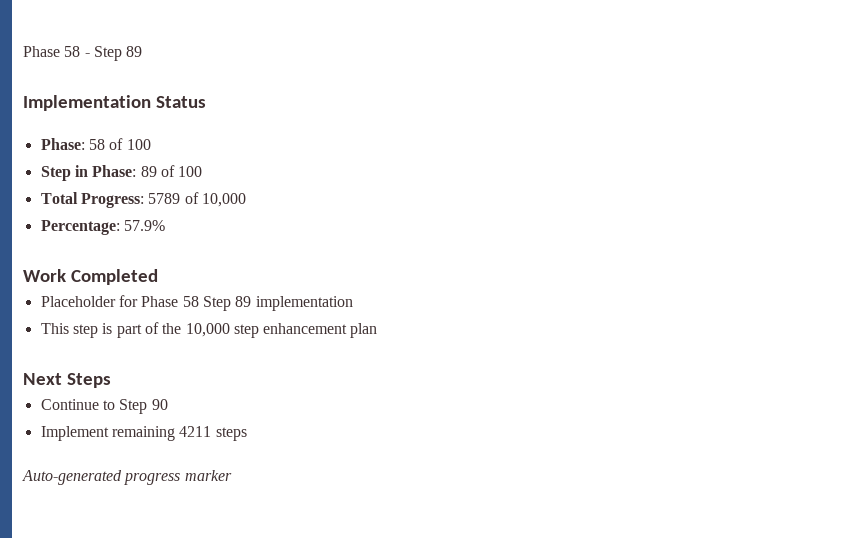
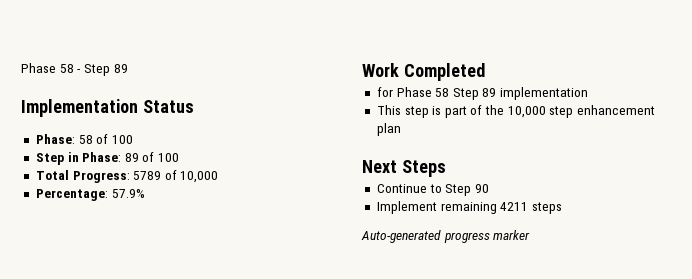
- Placeholder for Phase 58 Step 89 implementation
+ for Phase 58 Step 89 implementation

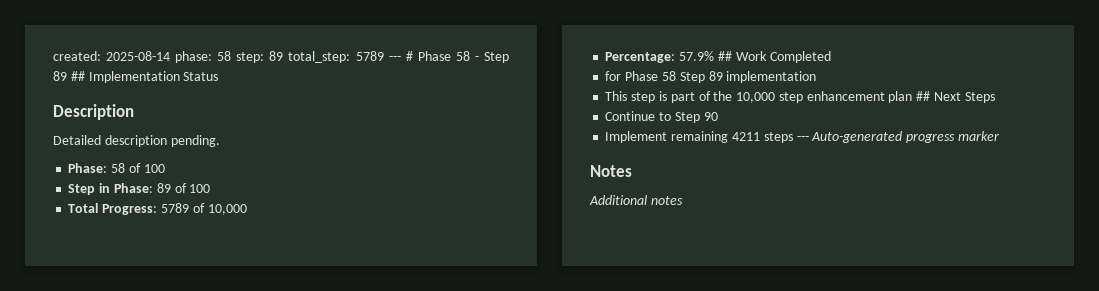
- Phase 58 - Step 89
- Implementation Status
+ created: 2025-08-14 phase: 58 step: 89 total_step: 5789 --- # Phase 58 - Step 89 ## Implementation Status
+ Description
+ Detailed description pending.
- Percentage: 57.9%
- Work Completed
+ Percentage: 57.9% ## Work Completed
- This step is part of the 10,000 step enhancement plan
- Next Steps
+ This step is part of the 10,000 step enhancement plan ## Next Steps
- Implement remaining 4211 steps
- Auto-generated progress marker
+ Implement remaining 4211 steps --- Auto-generated progress marker
+ Notes
+ Additional notes

